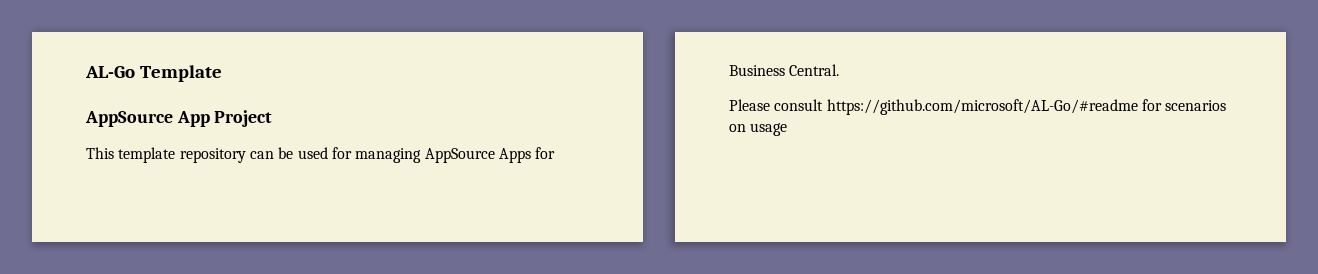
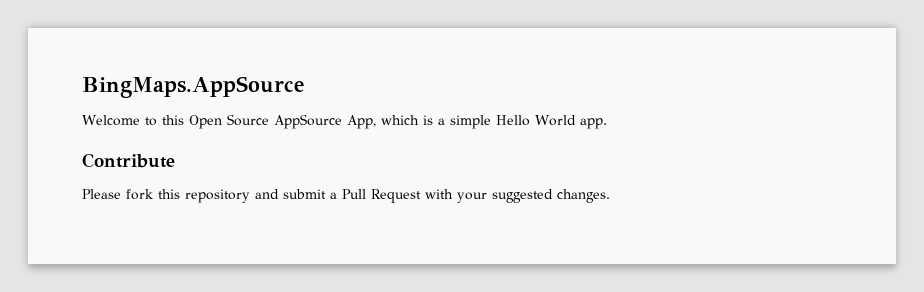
- AL-Go Template
- AppSource App Project
- This template repository can be used for managing AppSource Apps for Business Central.
- Please consult https://github.com/microsoft/AL-Go/#readme for scenarios on usage
+ BingMaps.AppSource
+ Welcome to this Open Source AppSource App, which is a simple Hello World app.
+ Contribute
+ Please fork this repository and submit a Pull Request with your suggested changes.

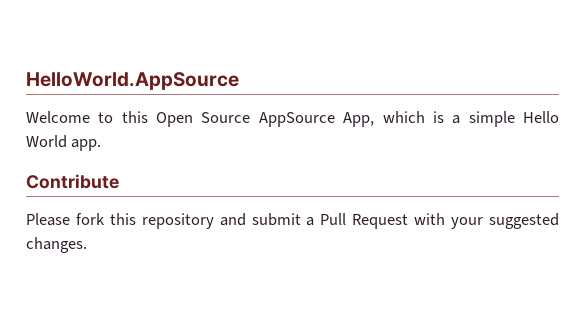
- BingMaps.AppSource
+ HelloWorld.AppSource

